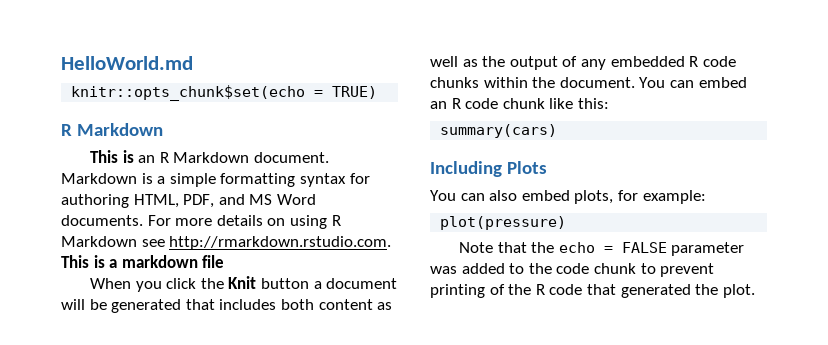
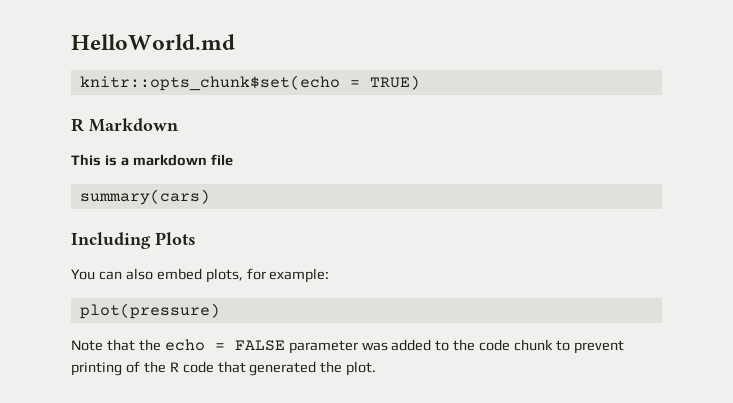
- This is an R Markdown document. Markdown is a simple formatting syntax for authoring HTML, PDF, and MS Word documents. For more details on using R Markdown see http://rmarkdown.rstudio.com. This is a markdown file
- When you click the Knit button a document will be generated that includes both content as well as the output of any embedded R code chunks within the document. You can embed an R code chunk like this:
+ This is a markdown file

